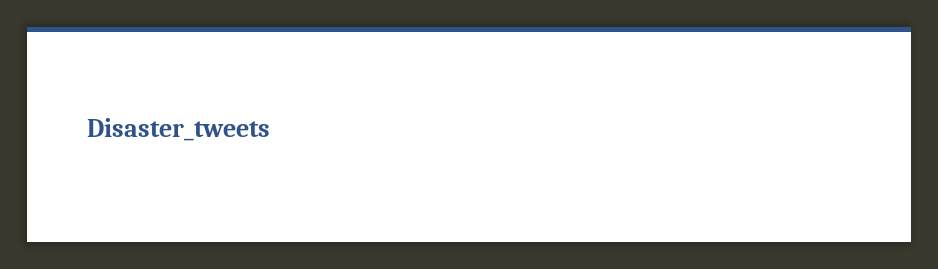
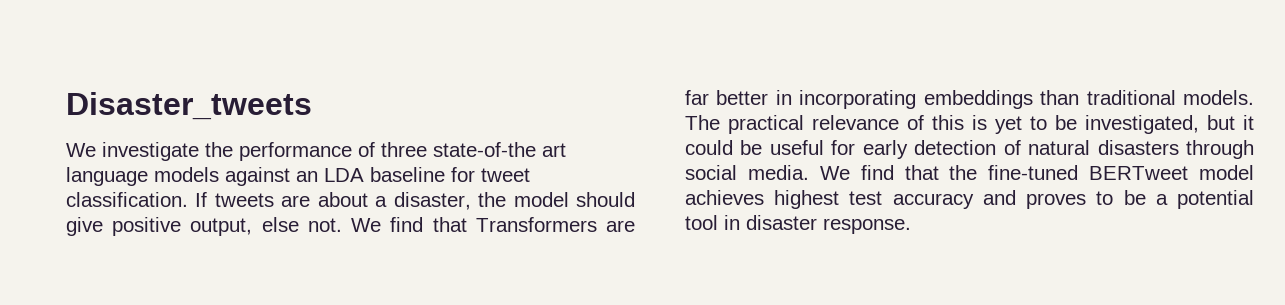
+ We investigate the performance of three state-of-the art language models against an LDA baseline for tweet classification. If tweets are about a disaster, the model should give positive output, else not. We find that Transformers are far better in incorporating embeddings than traditional models. The practical relevance of this is yet to be investigated, but it could be useful for early detection of natural disasters through social media. We find that the fine-tuned BERTweet model achieves highest test accuracy and proves to be a potential tool in disaster response.

